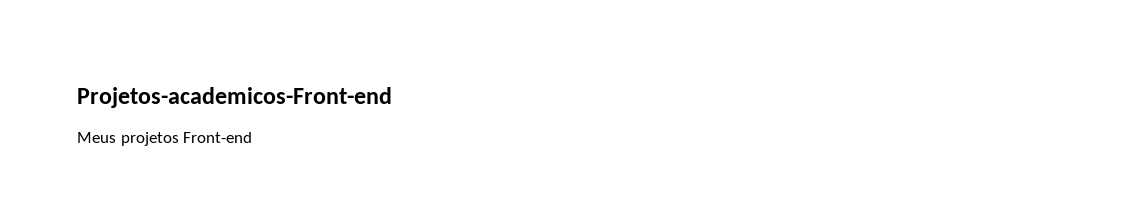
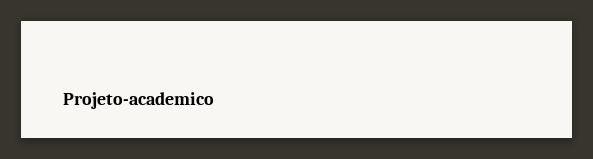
- Projetos-academicos-Front-end
- Meus projetos Front-end
+ Projeto-academico

